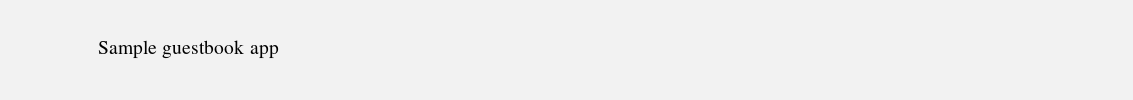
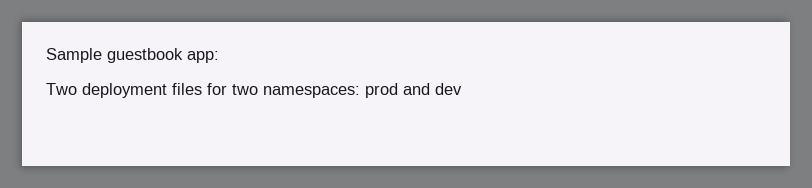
- Sample guestbook app
+ Sample guestbook app:
+ Two deployment files for two namespaces: prod and dev

